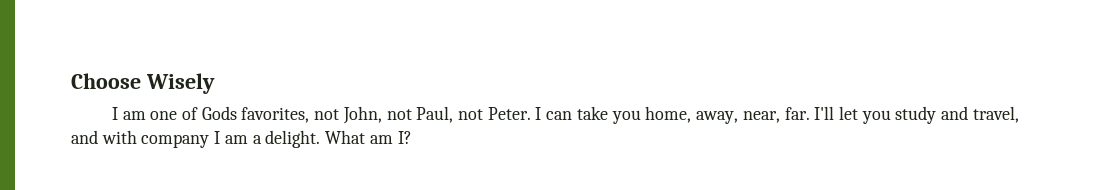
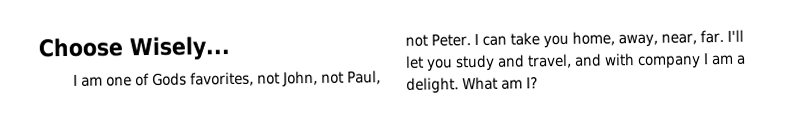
- Choose Wisely
+ Choose Wisely...

